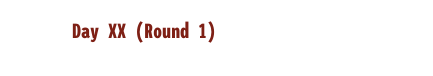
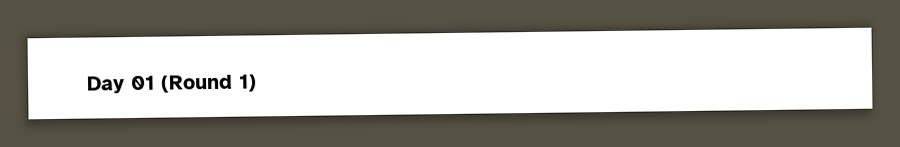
- Day XX (Round 1)
+ Day 01 (Round 1)

